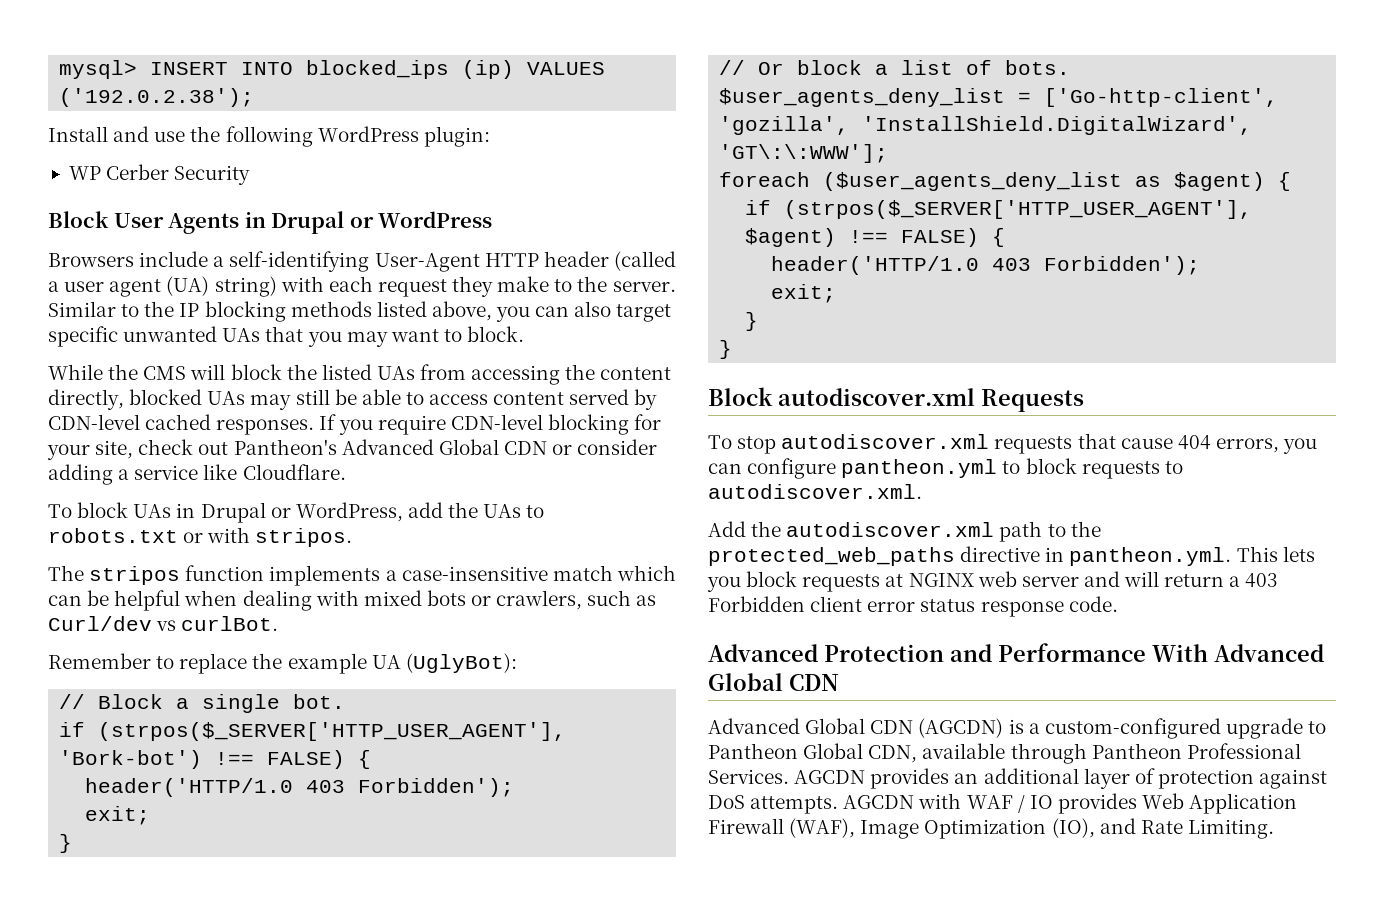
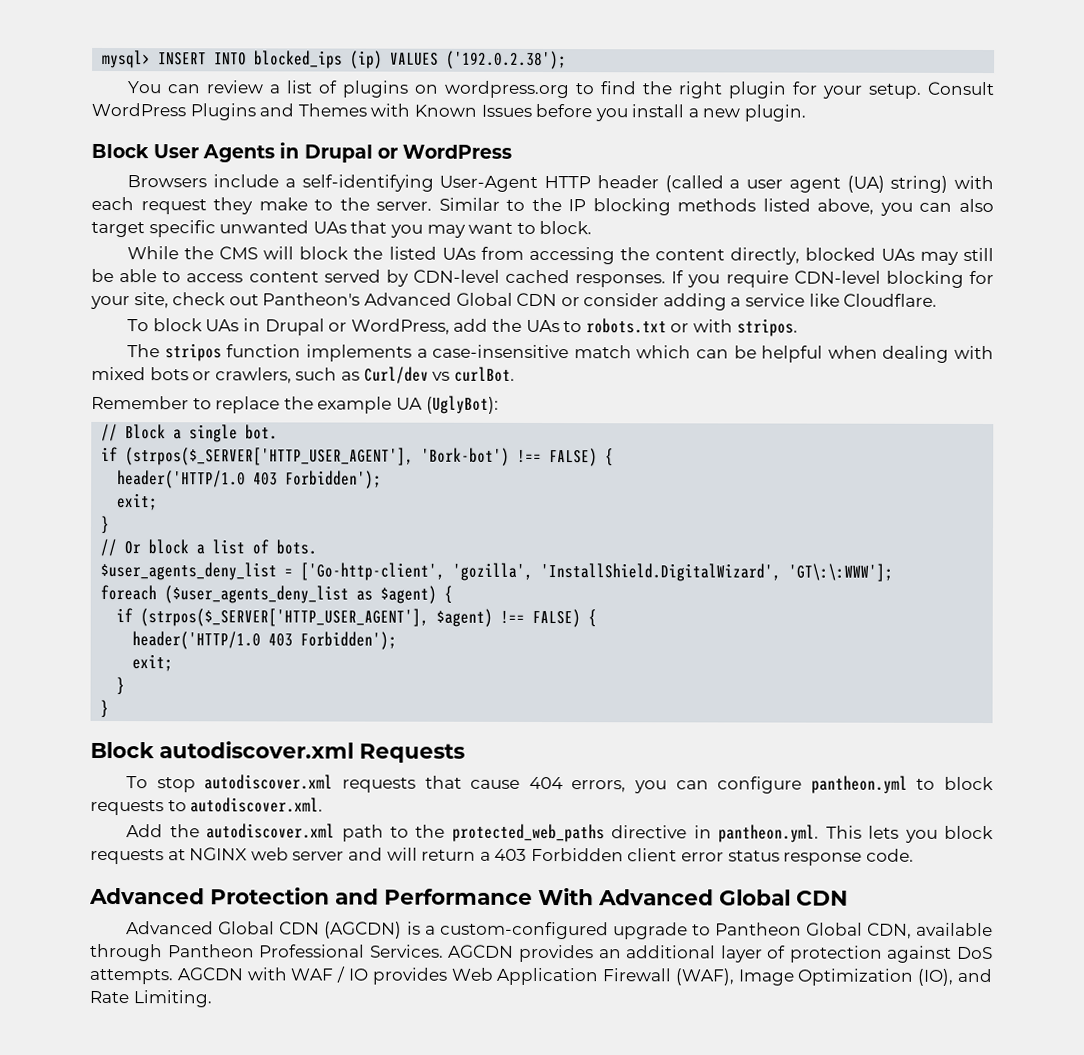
- Install and use the following WordPress plugin:
- WP Cerber Security
+ You can review a list of plugins on wordpress.org to find the right plugin for your setup. Consult WordPress Plugins and Themes with Known Issues before you install a new plugin.

